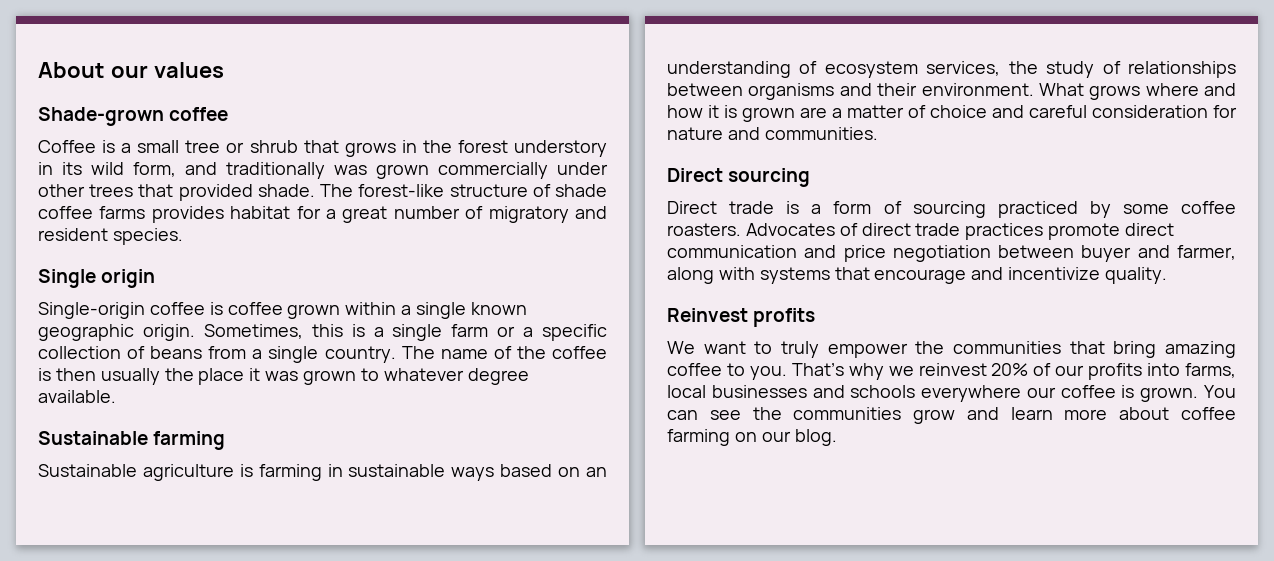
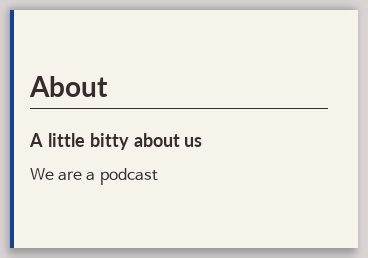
- About our values
- Shade-grown coffee
- Coffee is a small tree or shrub that grows in the forest understory in its wild form, and traditionally was grown commercially under other trees that provided shade. The forest-like structure of shade coffee farms provides habitat for a great number of migratory and resident species.
- Single origin
- Single-origin coffee is coffee grown within a single known geographic origin. Sometimes, this is a single farm or a specific collection of beans from a single country. The name of the coffee is then usually the place it was grown to whatever degree available.
- Sustainable farming
- Sustainable agriculture is farming in sustainable ways based on an understanding of ecosystem services, the study of relationships between organisms and their environment. What grows where and how it is grown are a matter of choice and careful consideration for nature and communities.
- Direct sourcing
- Direct trade is a form of sourcing practiced by some coffee roasters. Advocates of direct trade practices promote direct communication and price negotiation between buyer and farmer, along with systems that encourage and incentivize quality.
- Reinvest profits
- We want to truly empower the communities that bring amazing coffee to you. That’s why we reinvest 20% of our profits into farms, local businesses and schools everywhere our coffee is grown. You can see the communities grow and learn more about coffee farming on our blog.
+ About
+ A little bitty about us
+ We are a podcast

